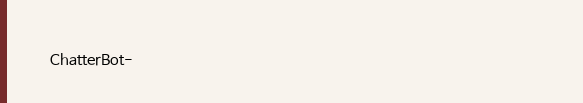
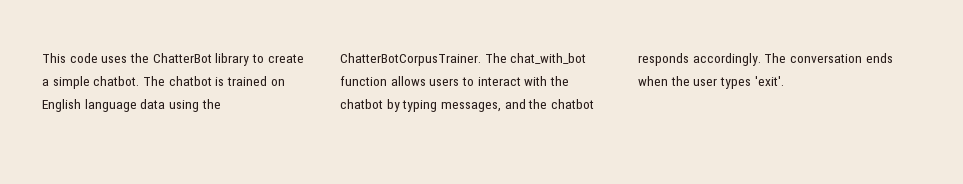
- ChatterBot-
+ This code uses the ChatterBot library to create a simple chatbot. The chatbot is trained on English language data using the ChatterBotCorpusTrainer. The chat_with_bot function allows users to interact with the chatbot by typing messages, and the chatbot responds accordingly. The conversation ends when the user types 'exit'.

